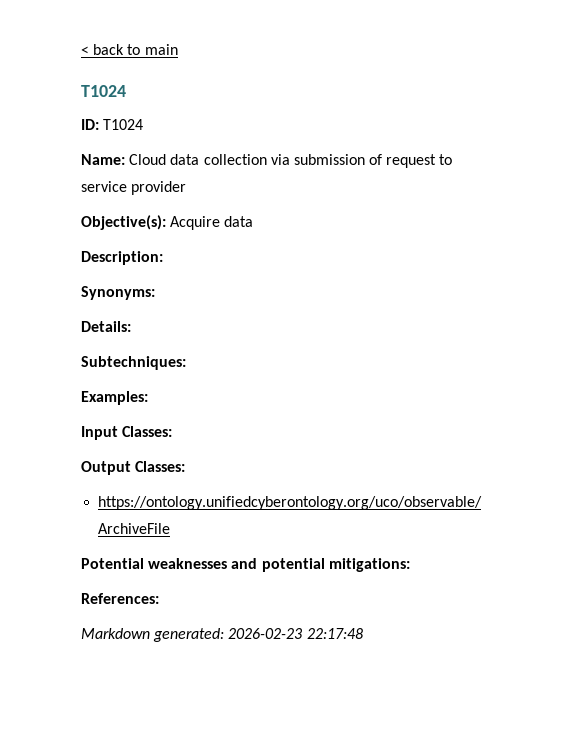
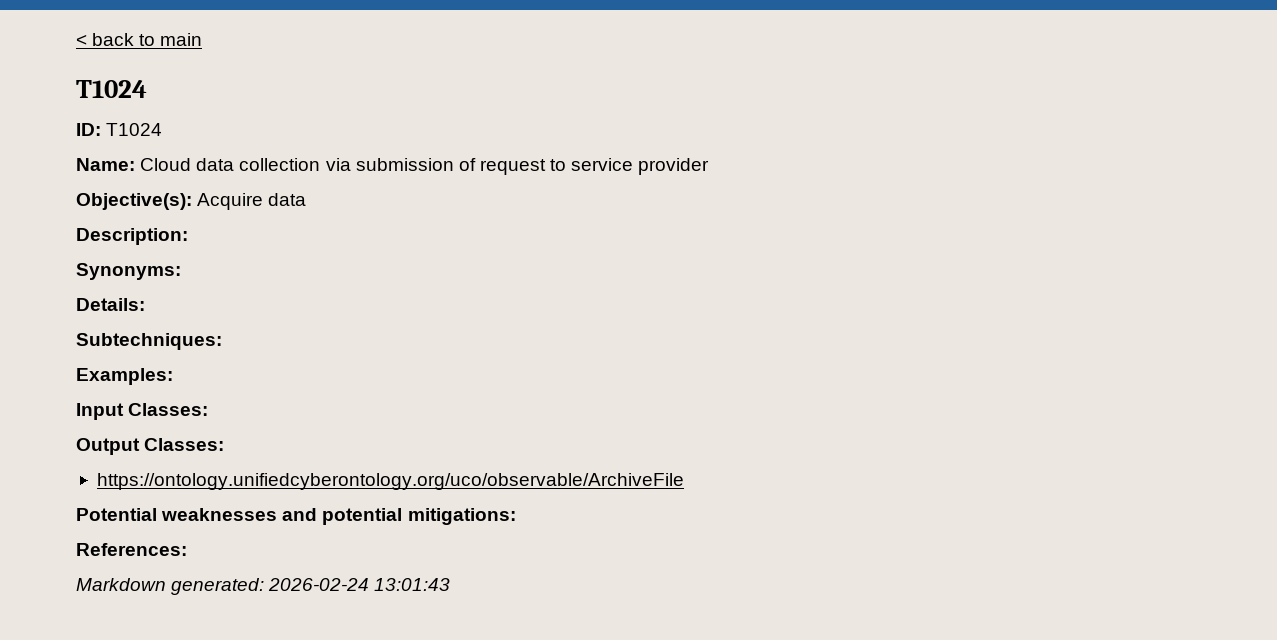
- Markdown generated: 2026-02-23 22:17:48
+ Markdown generated: 2026-02-24 13:01:43

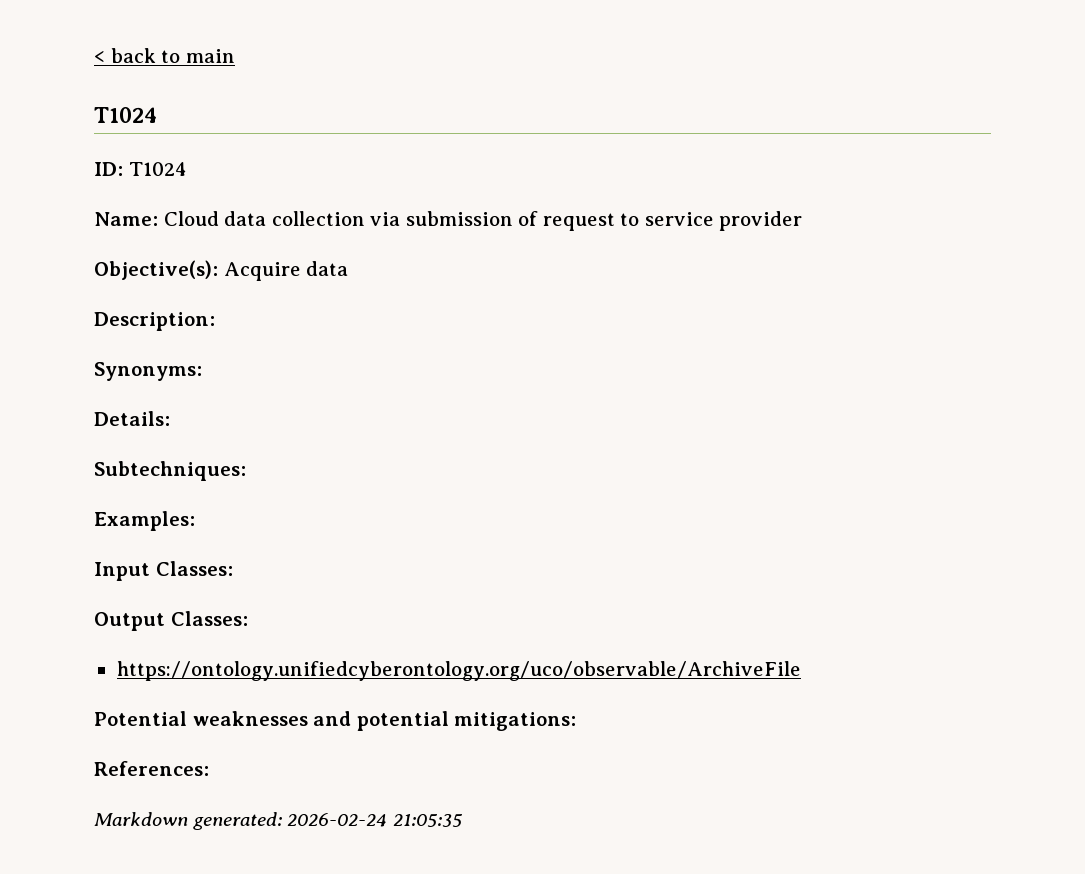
- Markdown generated: 2026-02-24 13:01:43
+ Markdown generated: 2026-02-24 21:05:35

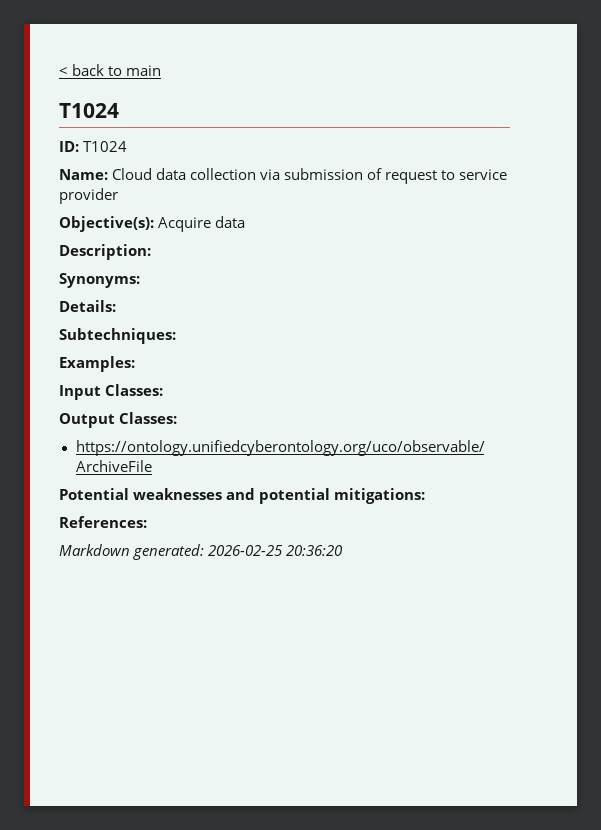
- Markdown generated: 2026-02-24 21:05:35
+ Markdown generated: 2026-02-25 20:36:20

